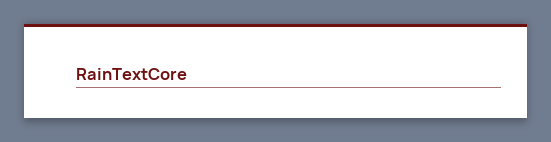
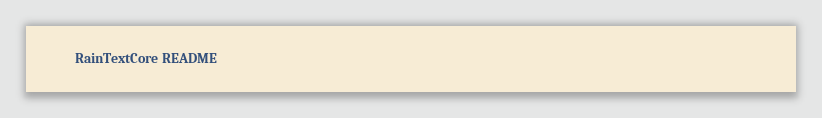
- RainTextCore
+ RainTextCore README

